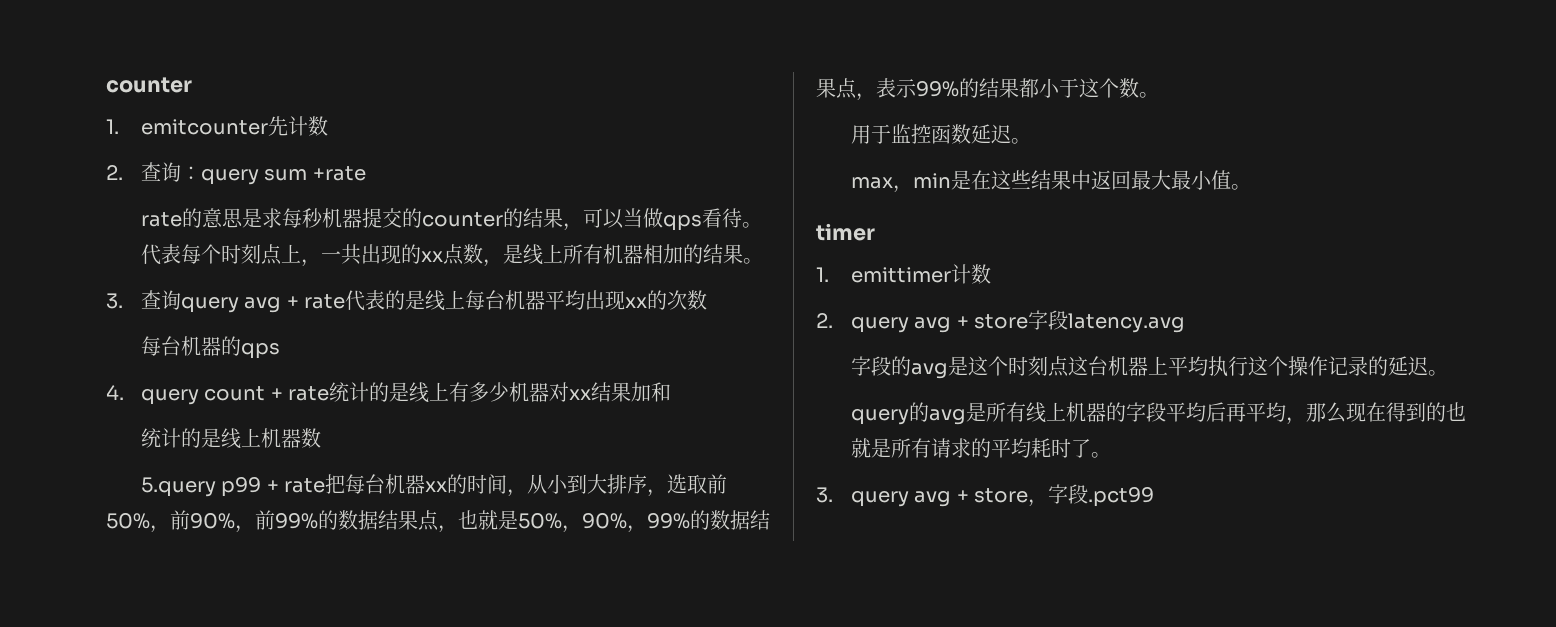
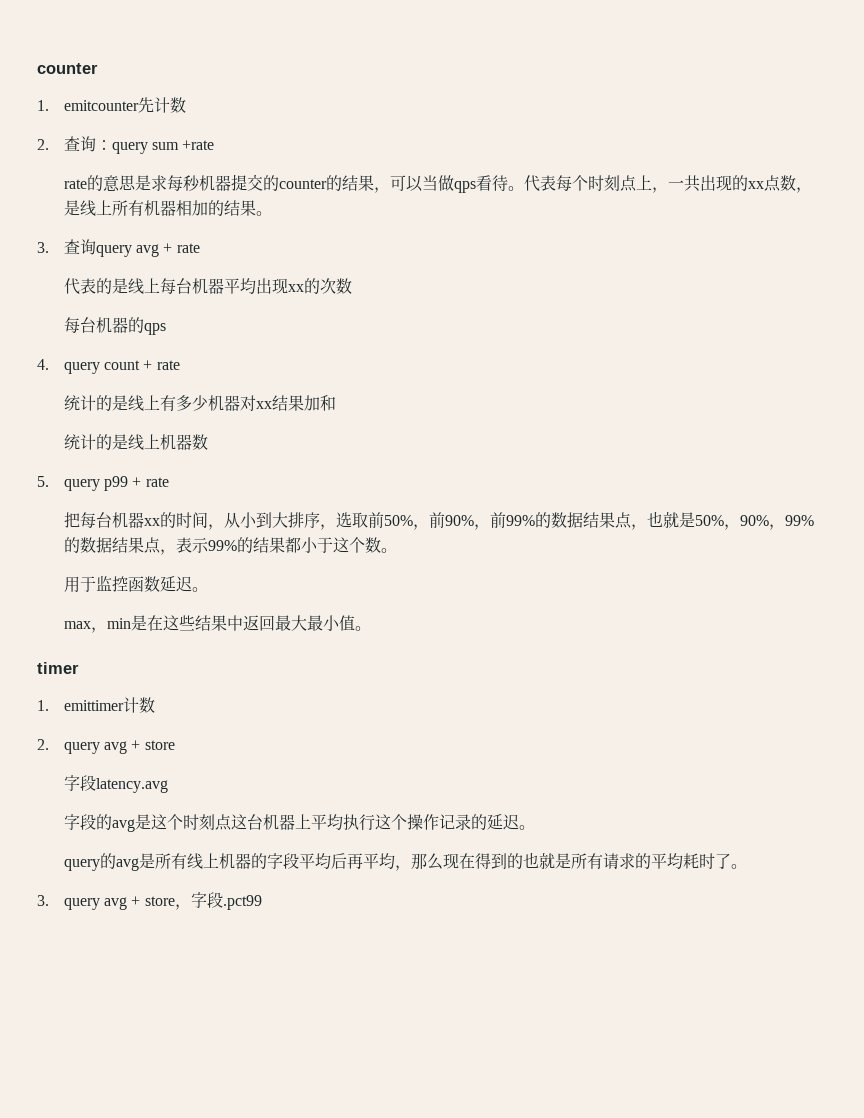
- 3.查询query avg + rate代表的是线上每台机器平均出现xx的次数
+ 3.查询query avg + rate
+ 代表的是线上每台机器平均出现xx的次数
- 4. query count + rate统计的是线上有多少机器对xx结果加和
+ 4. query count + rate
+ 统计的是线上有多少机器对xx结果加和
- 5.query p99 + rate把每台机器xx的时间，从小到大排序，选取前50%，前90%，前99%的数据结果点，也就是50%，90%，99%的数据结果点，表示99%的结果都小于这个数。
+ 5. query p99 + rate
+ 把每台机器xx的时间，从小到大排序，选取前50%，前90%，前99%的数据结果点，也就是50%，90%，99%的数据结果点，表示99%的结果都小于这个数。
- 2. query avg + store字段latency.avg
+ 2. query avg + store
+ 字段latency.avg

